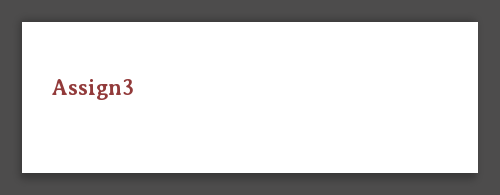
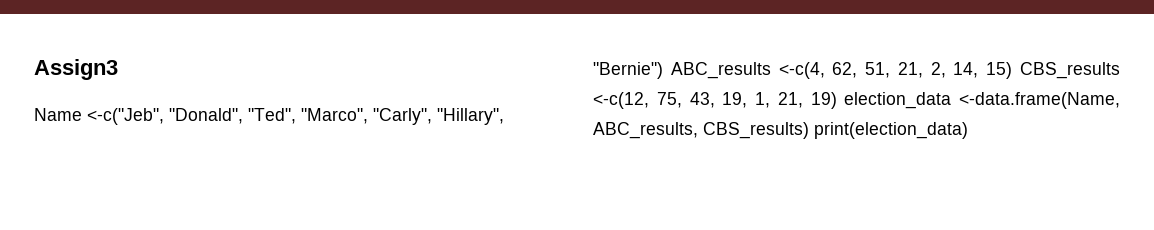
+ Name <-c("Jeb", "Donald", "Ted", "Marco", "Carly", "Hillary", "Bernie") ABC_results <-c(4, 62, 51, 21, 2, 14, 15) CBS_results <-c(12, 75, 43, 19, 1, 21, 19) election_data <-data.frame(Name, ABC_results, CBS_results) print(election_data)

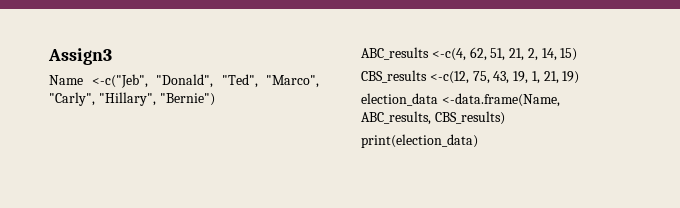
- Name <-c("Jeb", "Donald", "Ted", "Marco", "Carly", "Hillary", "Bernie") ABC_results <-c(4, 62, 51, 21, 2, 14, 15) CBS_results <-c(12, 75, 43, 19, 1, 21, 19) election_data <-data.frame(Name, ABC_results, CBS_results) print(election_data)
+ Name <-c("Jeb", "Donald", "Ted", "Marco", "Carly", "Hillary", "Bernie")
+ ABC_results <-c(4, 62, 51, 21, 2, 14, 15)
+ CBS_results <-c(12, 75, 43, 19, 1, 21, 19)
+ election_data <-data.frame(Name, ABC_results, CBS_results)
+ print(election_data)

